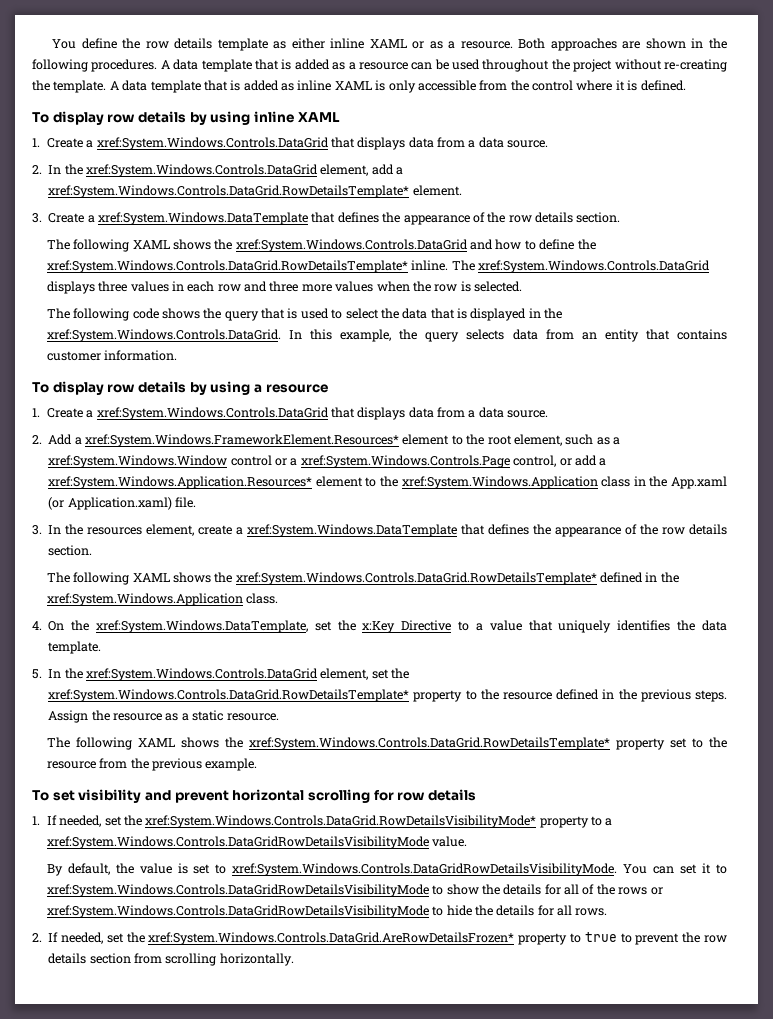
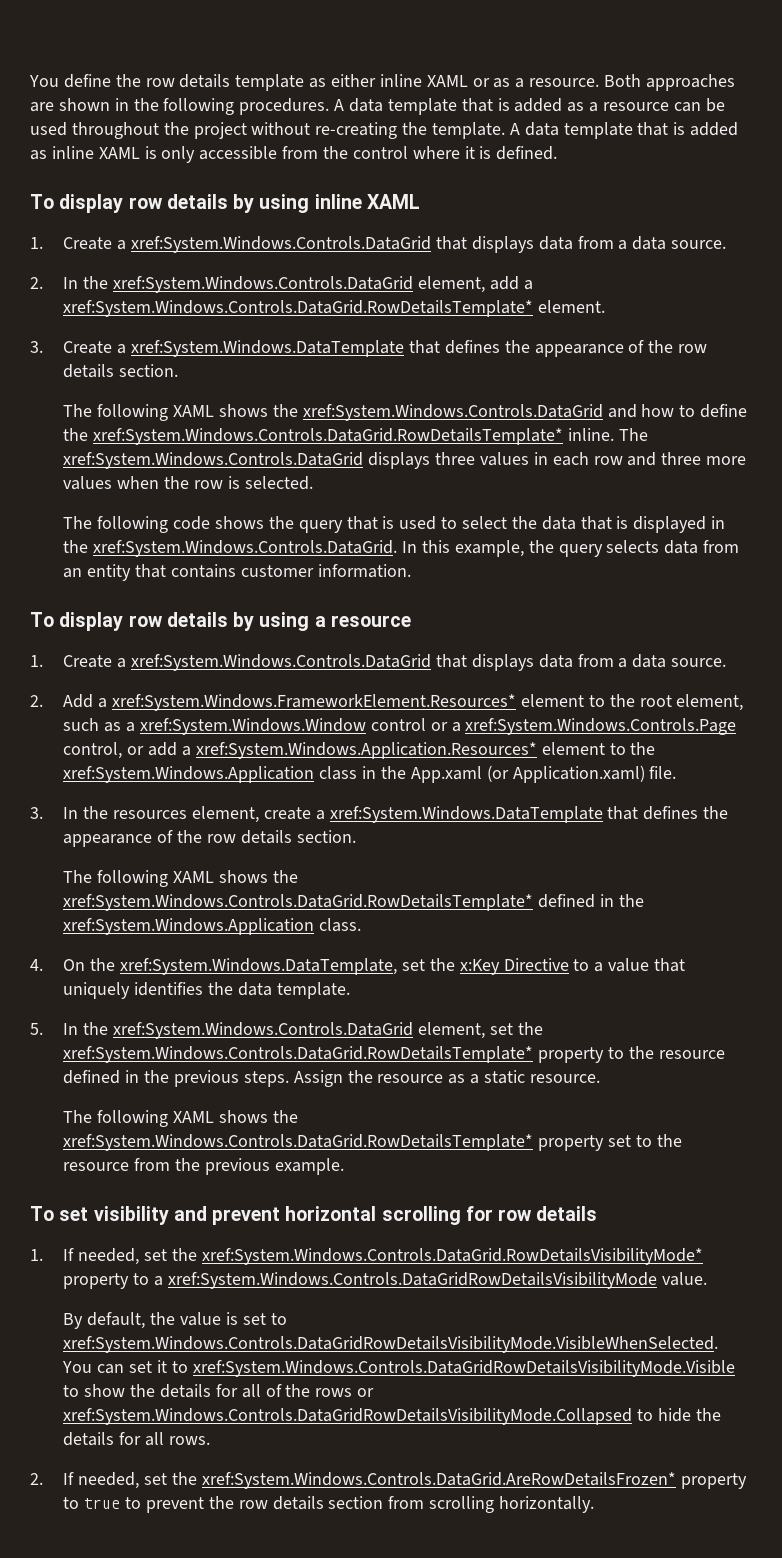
- By default, the value is set to xref:System.Windows.Controls.DataGridRowDetailsVisibilityMode. You can set it to xref:System.Windows.Controls.DataGridRowDetailsVisibilityMode to show the details for all of the rows or xref:System.Windows.Controls.DataGridRowDetailsVisibilityMode to hide the details for all rows.
+ By default, the value is set to xref:System.Windows.Controls.DataGridRowDetailsVisibilityMode.VisibleWhenSelected. You can set it to xref:System.Windows.Controls.DataGridRowDetailsVisibilityMode.Visible to show the details for all of the rows or xref:System.Windows.Controls.DataGridRowDetailsVisibilityMode.Collapsed to hide the details for all rows.

